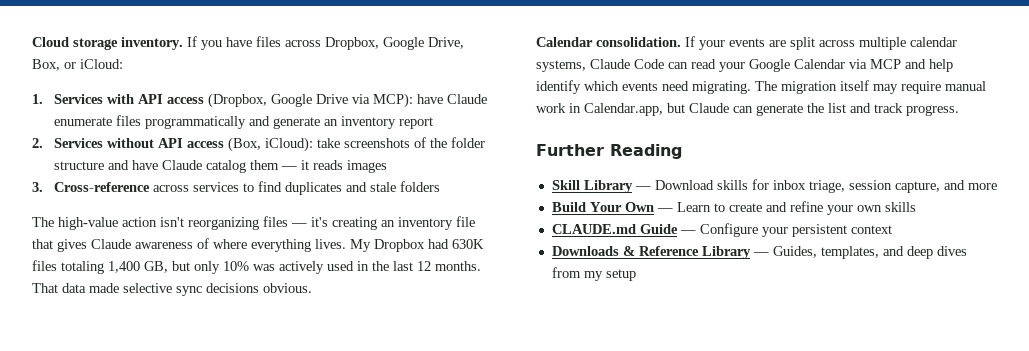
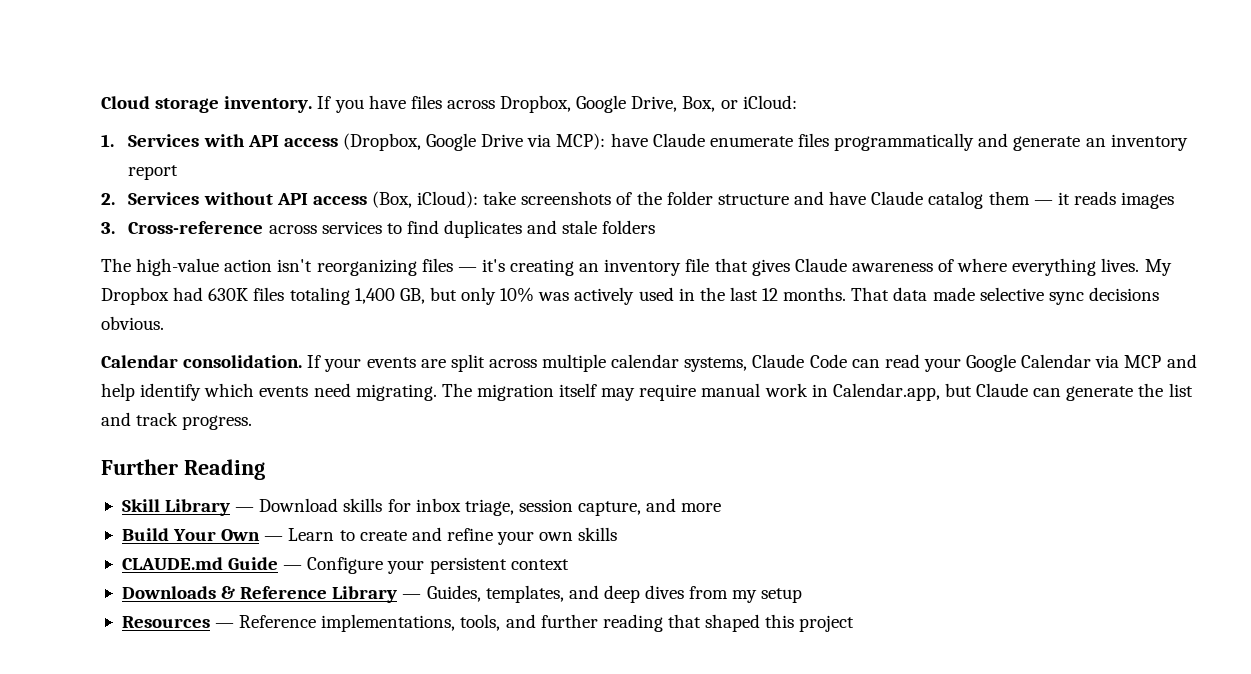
+ Resources — Reference implementations, tools, and further reading that shaped this project

